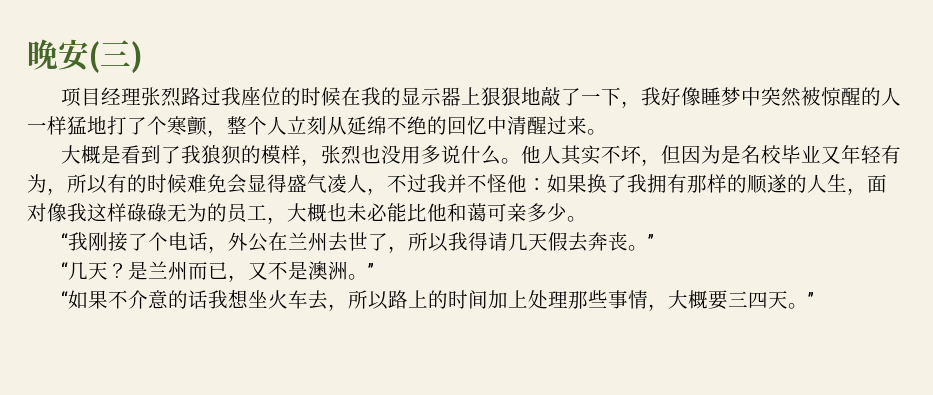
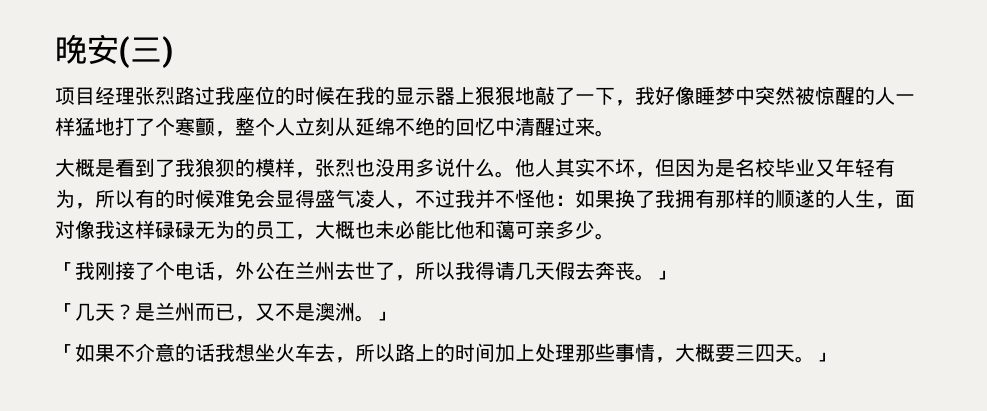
- “我刚接了个电话，外公在兰州去世了，所以我得请几天假去奔丧。”
- “几天？
+ 「我刚接了个电话，外公在兰州去世了，所以我得请几天假去奔丧。」
+ 「几天？
- 是兰州而已，又不是澳洲。”
- “如果不介意的话我想坐火车去，所以路上的时间加上处理那些事情，大概要三四天。”
+ 是兰州而已，又不是澳洲。」
+ 「如果不介意的话我想坐火车去，所以路上的时间加上处理那些事情，大概要三四天。」

